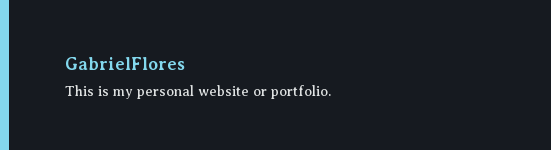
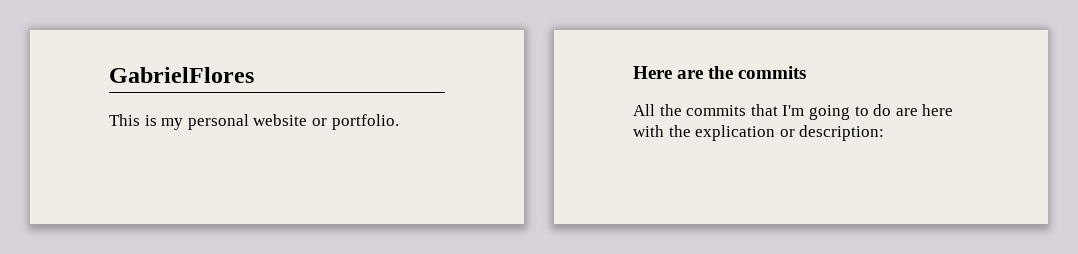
+ Here are the commits
+ All the commits that I'm going to do are here with the explication or description:

